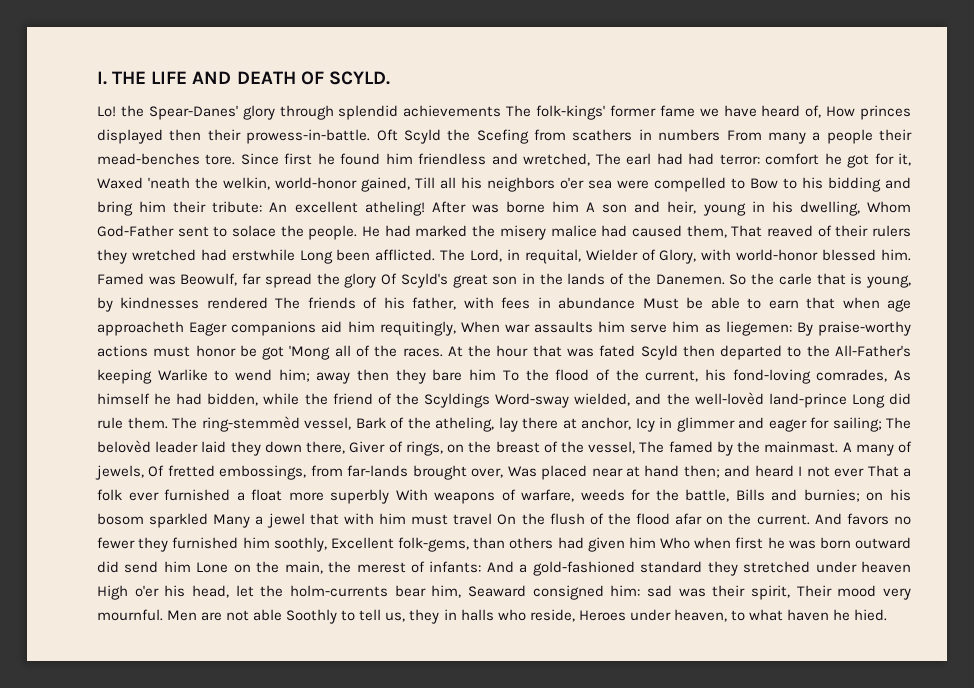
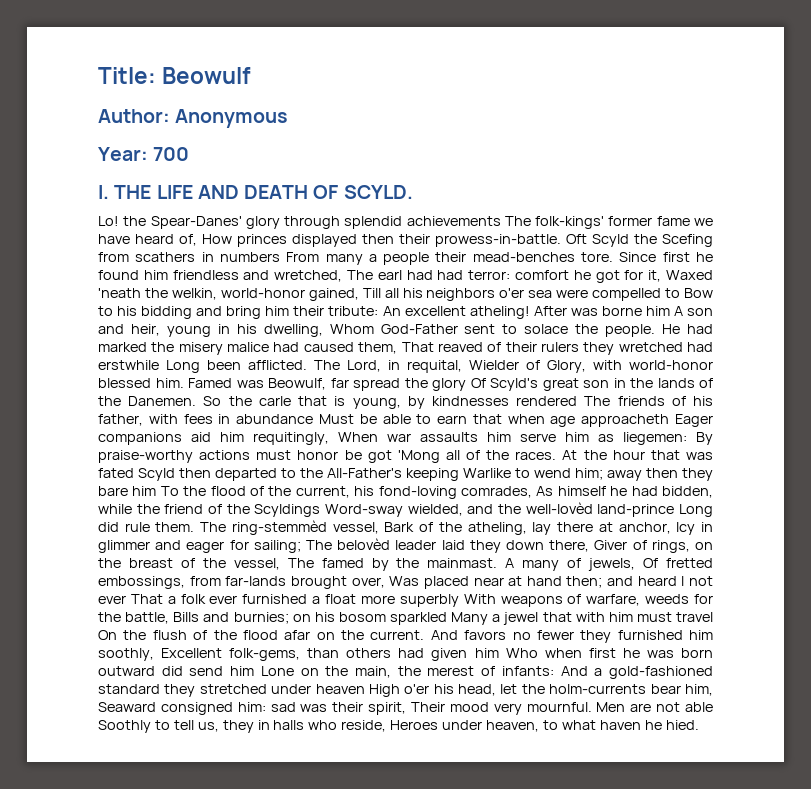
+ Title: Beowulf
+ Author: Anonymous
+ Year: 700

